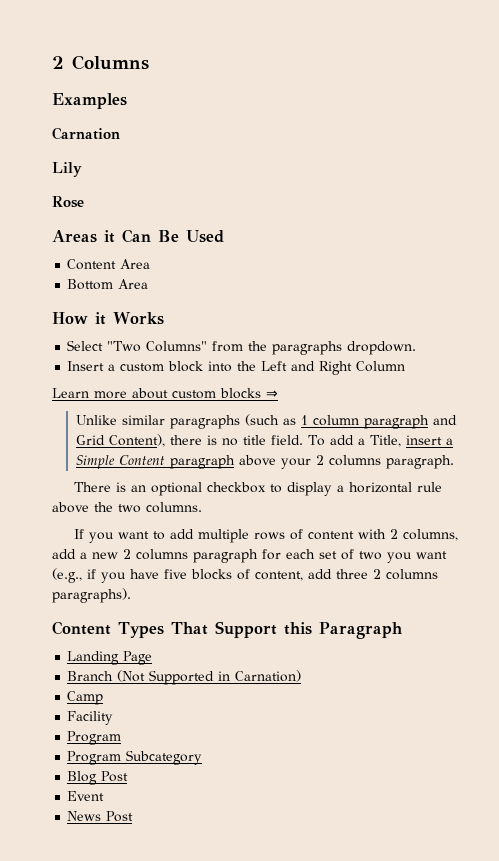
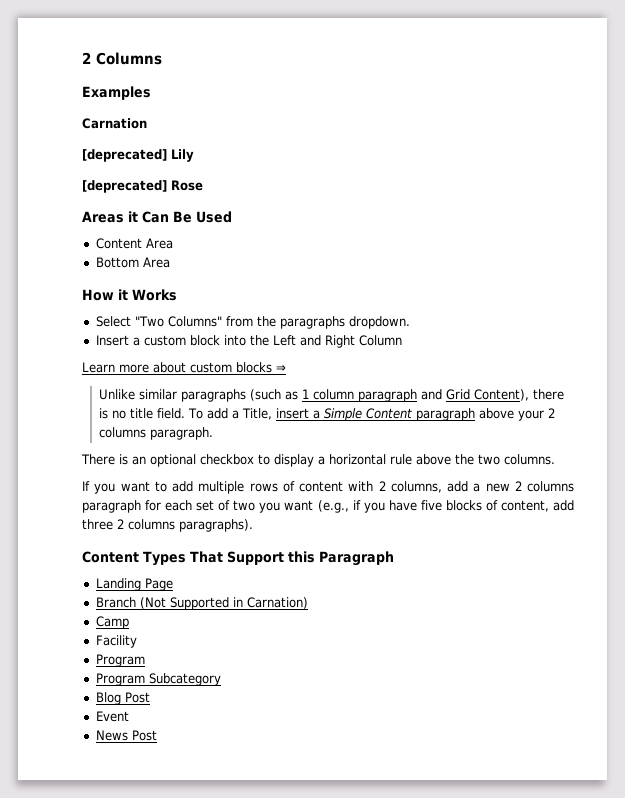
- Lily
+ [deprecated] Lily
- Rose
+ [deprecated] Rose

